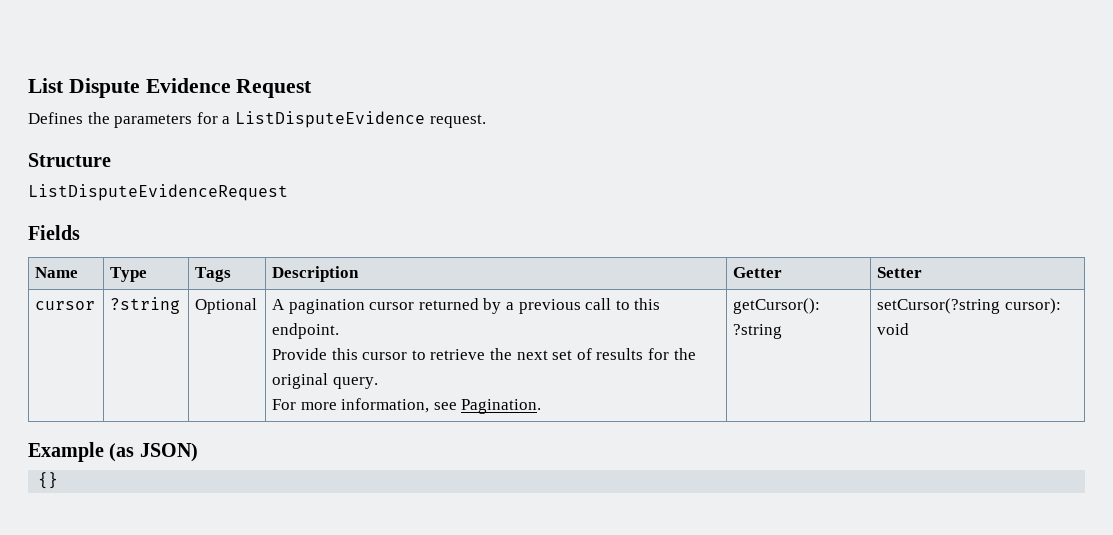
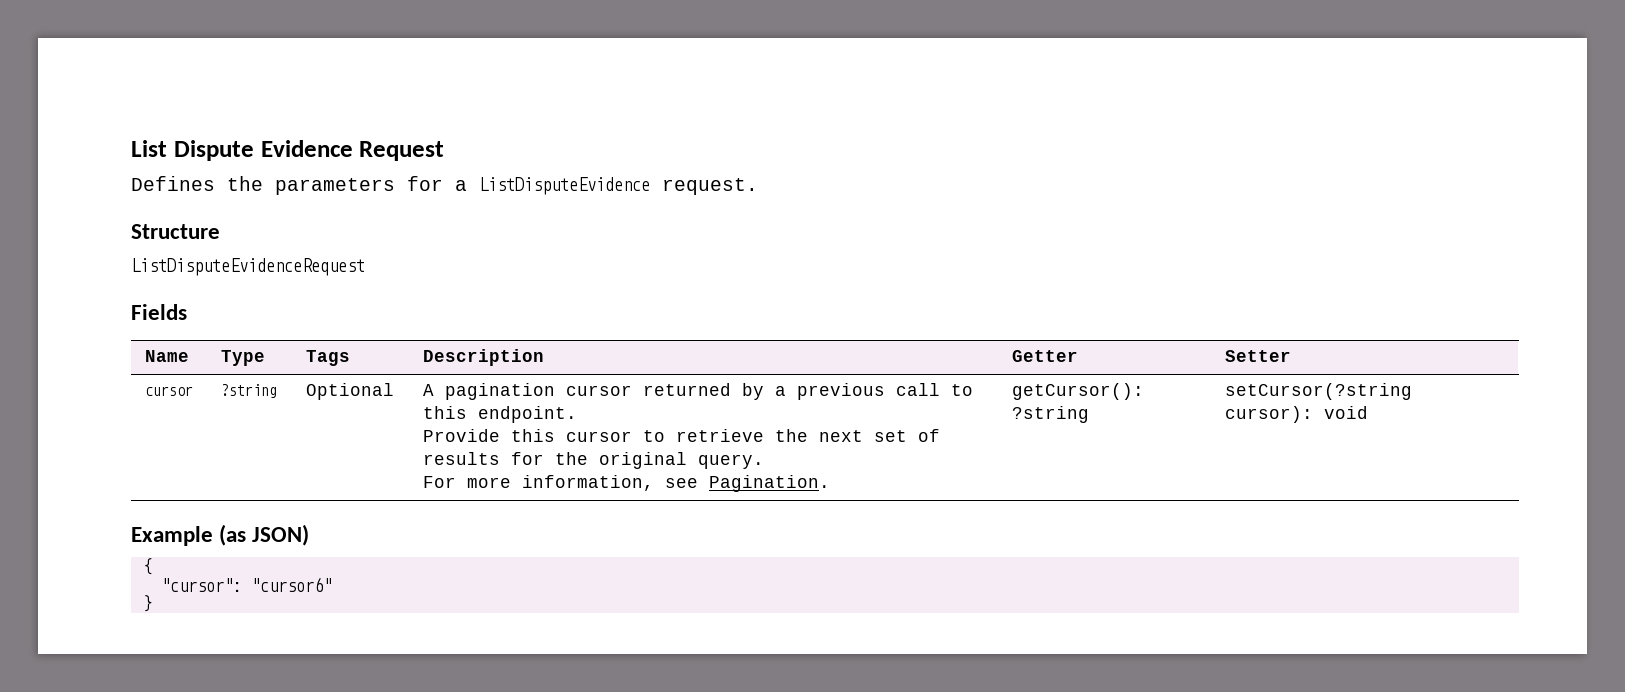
- {}
+ {
+ "cursor": "cursor6"
+ }

